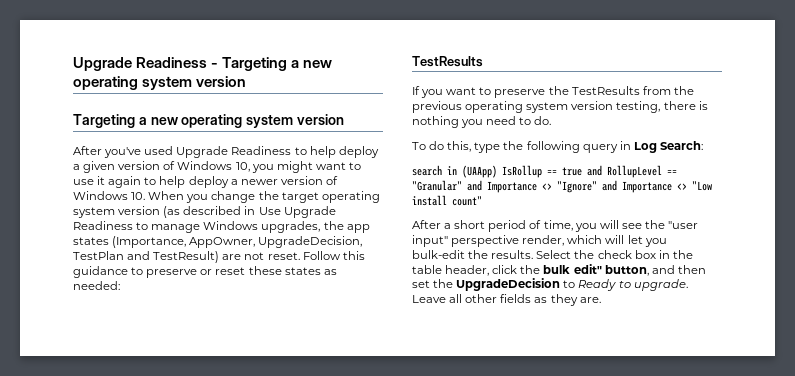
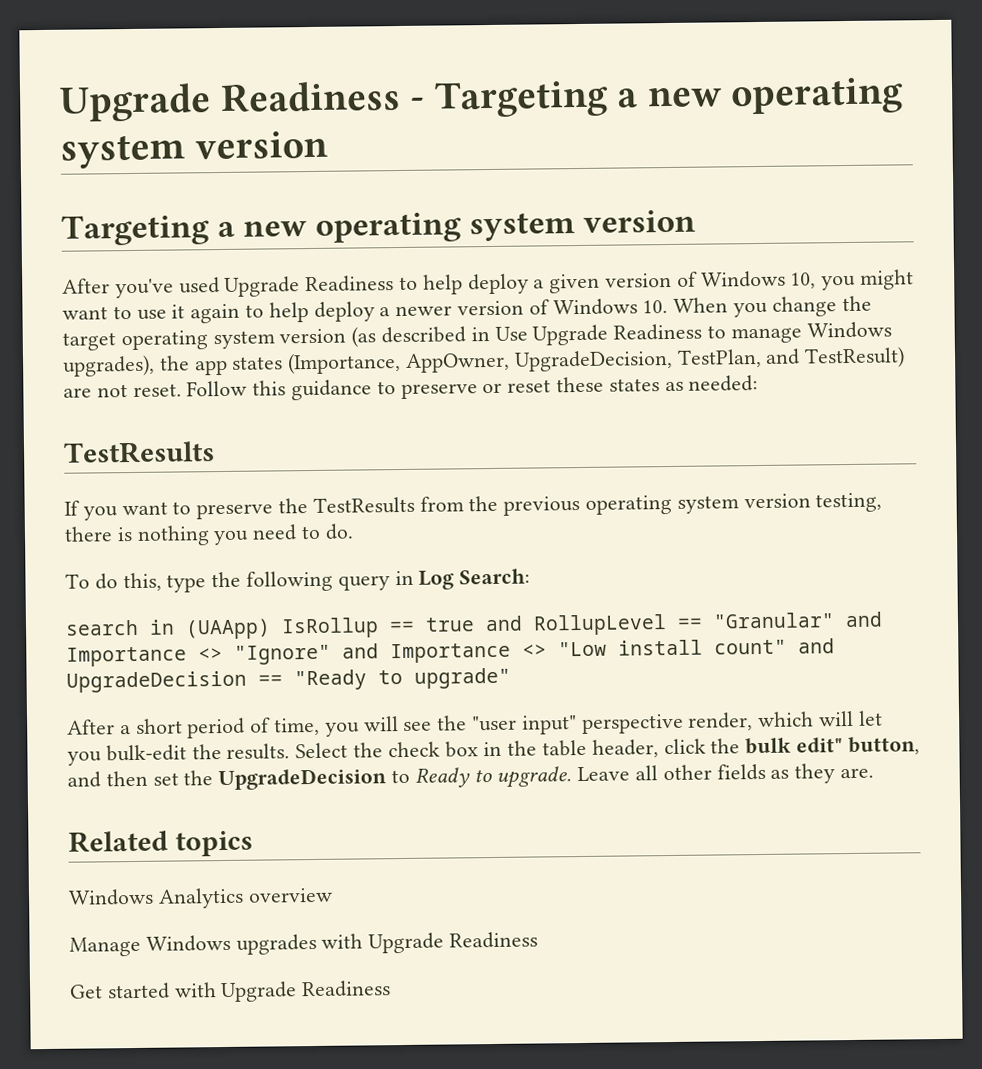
- After you've used Upgrade Readiness to help deploy a given version of Windows 10, you might want to use it again to help deploy a newer version of Windows 10. When you change the target operating system version (as described in Use Upgrade Readiness to manage Windows upgrades, the app states (Importance, AppOwner, UpgradeDecision, TestPlan and TestResult) are not reset.
+ After you've used Upgrade Readiness to help deploy a given version of Windows 10, you might want to use it again to help deploy a newer version of Windows 10. When you change the target operating system version (as described in Use Upgrade Readiness to manage Windows upgrades), the app states (Importance, AppOwner, UpgradeDecision, TestPlan, and TestResult) are not reset.
- search in (UAApp) IsRollup == true and RollupLevel == "Granular" and Importance <> "Ignore" and Importance <> "Low install count"
+ search in (UAApp) IsRollup == true and RollupLevel == "Granular" and Importance <> "Ignore" and Importance <> "Low install count" and UpgradeDecision == "Ready to upgrade"
+ Related topics
+ Windows Analytics overview
+ Manage Windows upgrades with Upgrade Readiness
+ Get started with Upgrade Readiness

